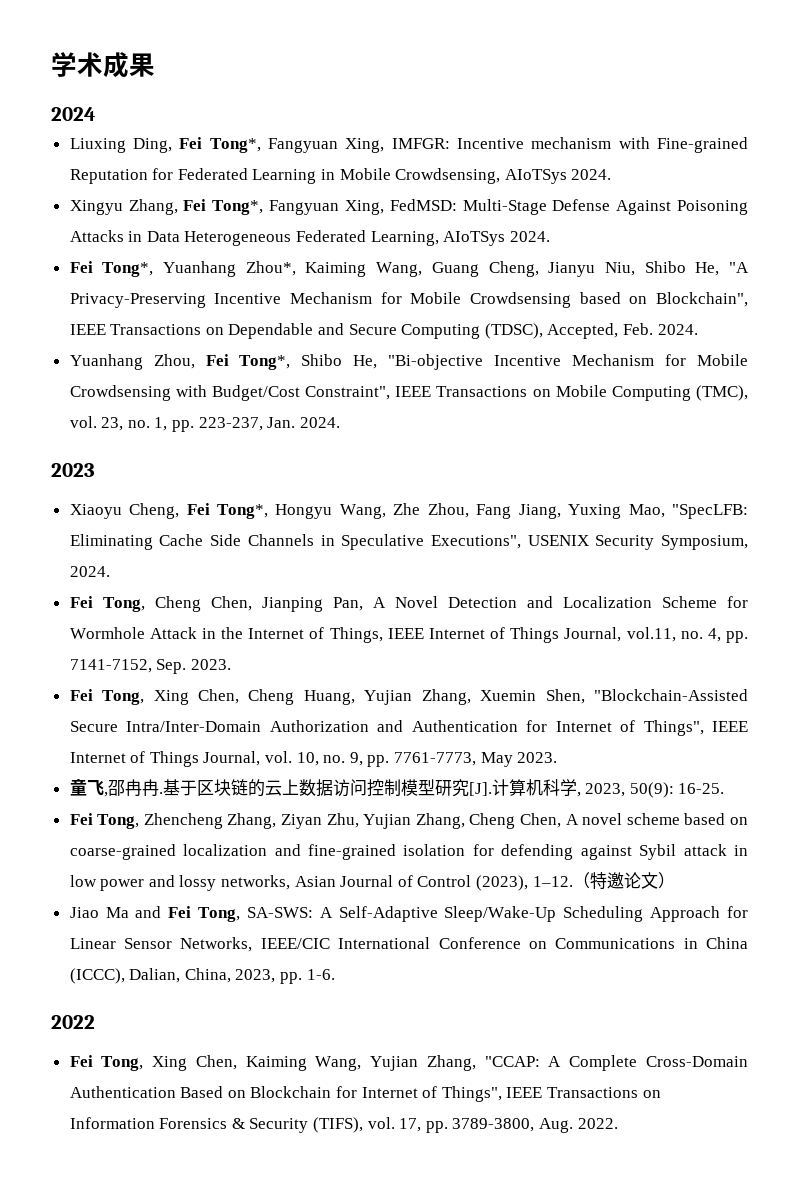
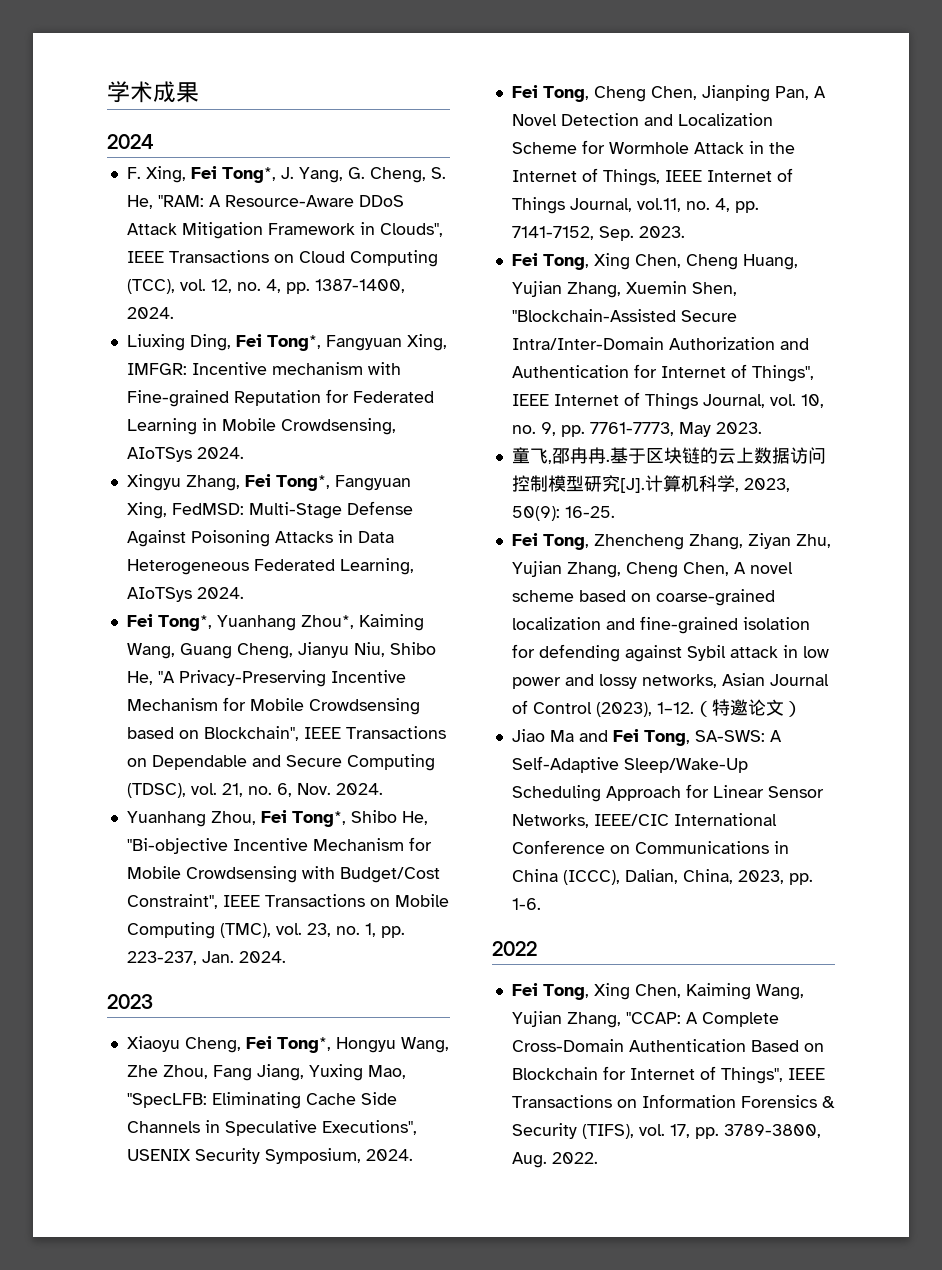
+ F. Xing, Fei Tong*, J. Yang, G. Cheng, S. He, "RAM: A Resource-Aware DDoS Attack Mitigation Framework in Clouds", IEEE Transactions on Cloud Computing (TCC), vol. 12, no. 4, pp. 1387-1400, 2024.
- Fei Tong*, Yuanhang Zhou*, Kaiming Wang, Guang Cheng, Jianyu Niu, Shibo He, "A Privacy-Preserving Incentive Mechanism for Mobile Crowdsensing based on Blockchain", IEEE Transactions on Dependable and Secure Computing (TDSC), Accepted, Feb. 2024.
+ Fei Tong*, Yuanhang Zhou*, Kaiming Wang, Guang Cheng, Jianyu Niu, Shibo He, "A Privacy-Preserving Incentive Mechanism for Mobile Crowdsensing based on Blockchain", IEEE Transactions on Dependable and Secure Computing (TDSC), vol. 21, no. 6, Nov. 2024.

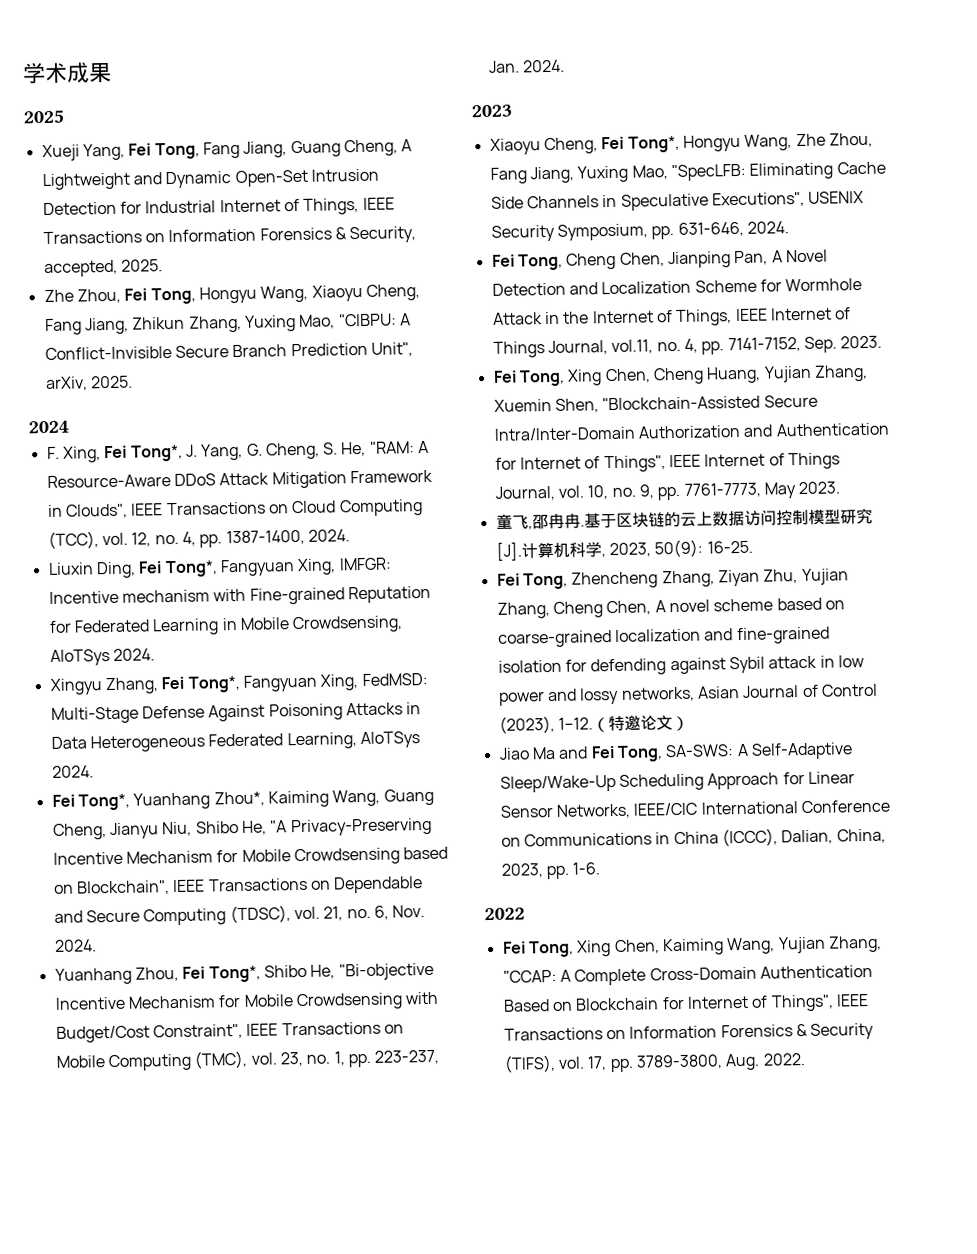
+ 2025
+ Xueji Yang, Fei Tong, Fang Jiang, Guang Cheng, A Lightweight and Dynamic Open-Set Intrusion Detection for Industrial Internet of Things, IEEE Transactions on Information Forensics & Security, accepted, 2025.
+ Zhe Zhou, Fei Tong, Hongyu Wang, Xiaoyu Cheng, Fang Jiang, Zhikun Zhang, Yuxing Mao, "CIBPU: A Conflict-Invisible Secure Branch Prediction Unit", arXiv, 2025.
- Liuxing Ding, Fei Tong*, Fangyuan Xing, IMFGR: Incentive mechanism with Fine-grained Reputation for Federated Learning in Mobile Crowdsensing, AIoTSys 2024.
+ Liuxin Ding, Fei Tong*, Fangyuan Xing, IMFGR: Incentive mechanism with Fine-grained Reputation for Federated Learning in Mobile Crowdsensing, AIoTSys 2024.
- Xiaoyu Cheng, Fei Tong*, Hongyu Wang, Zhe Zhou, Fang Jiang, Yuxing Mao, "SpecLFB: Eliminating Cache Side Channels in Speculative Executions", USENIX Security Symposium, 2024.
+ Xiaoyu Cheng, Fei Tong*, Hongyu Wang, Zhe Zhou, Fang Jiang, Yuxing Mao, "SpecLFB: Eliminating Cache Side Channels in Speculative Executions", USENIX Security Symposium, pp. 631-646, 2024.

